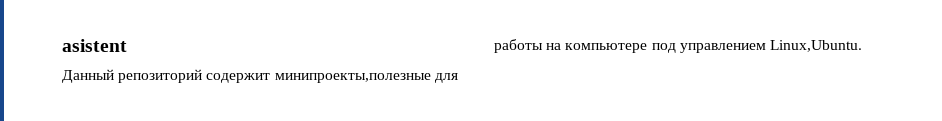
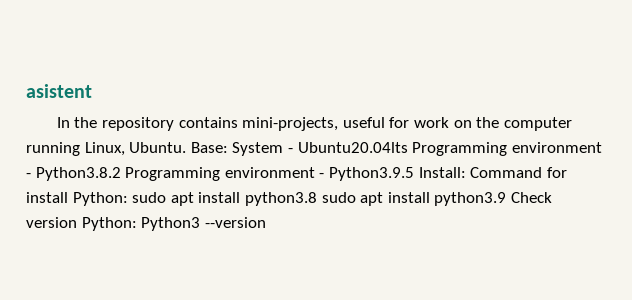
- Данный репозиторий содержит минипроекты,полезные для работы на компьютере под управлением Linux,Ubuntu.
+ In the repository contains mini-projects, useful for work on the computer running Linux, Ubuntu. Base: System - Ubuntu20.04lts Programming environment - Python3.8.2 Programming environment - Python3.9.5 Install: Command for install Python: sudo apt install python3.8 sudo apt install python3.9 Check version Python: Python3 --version

